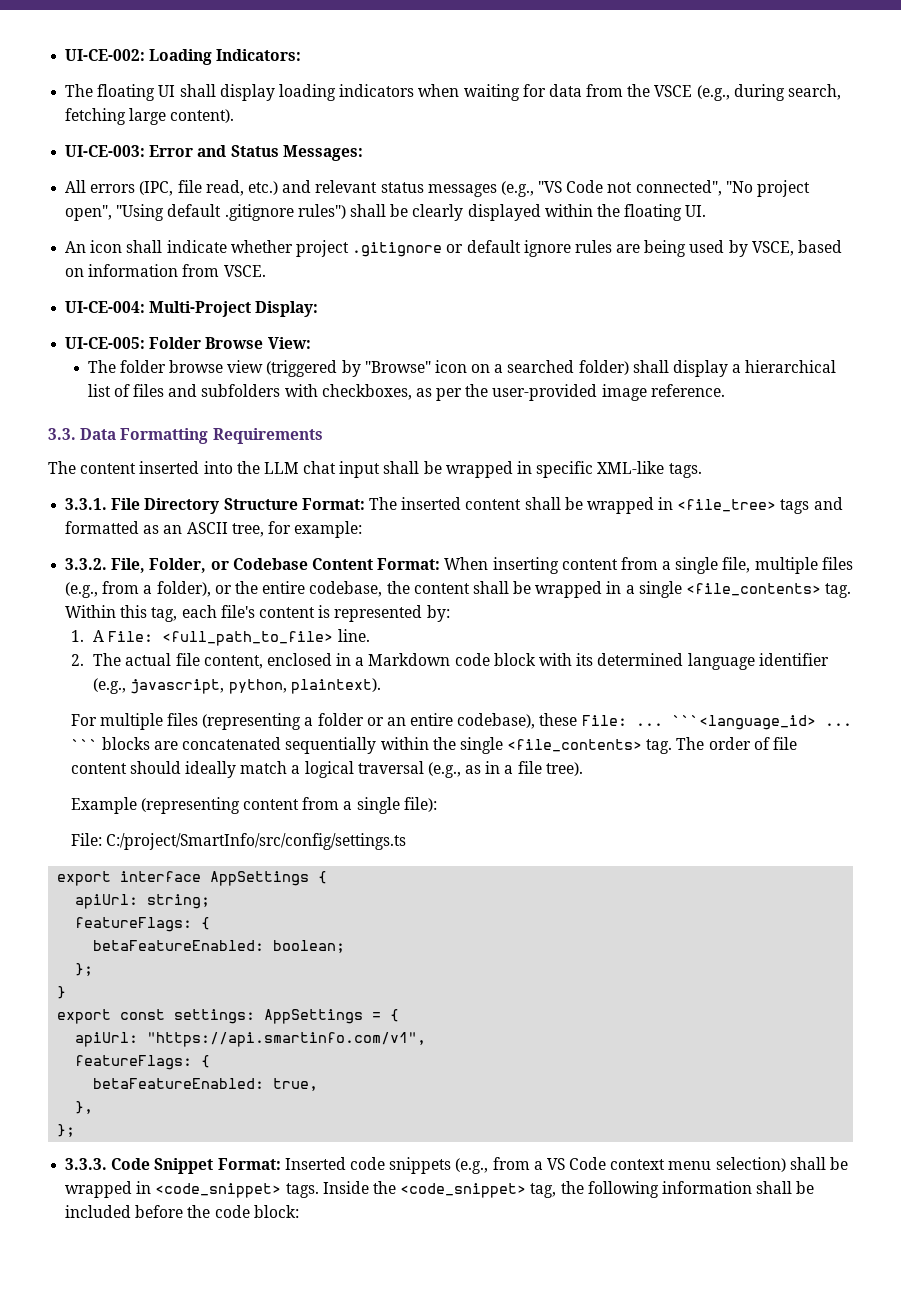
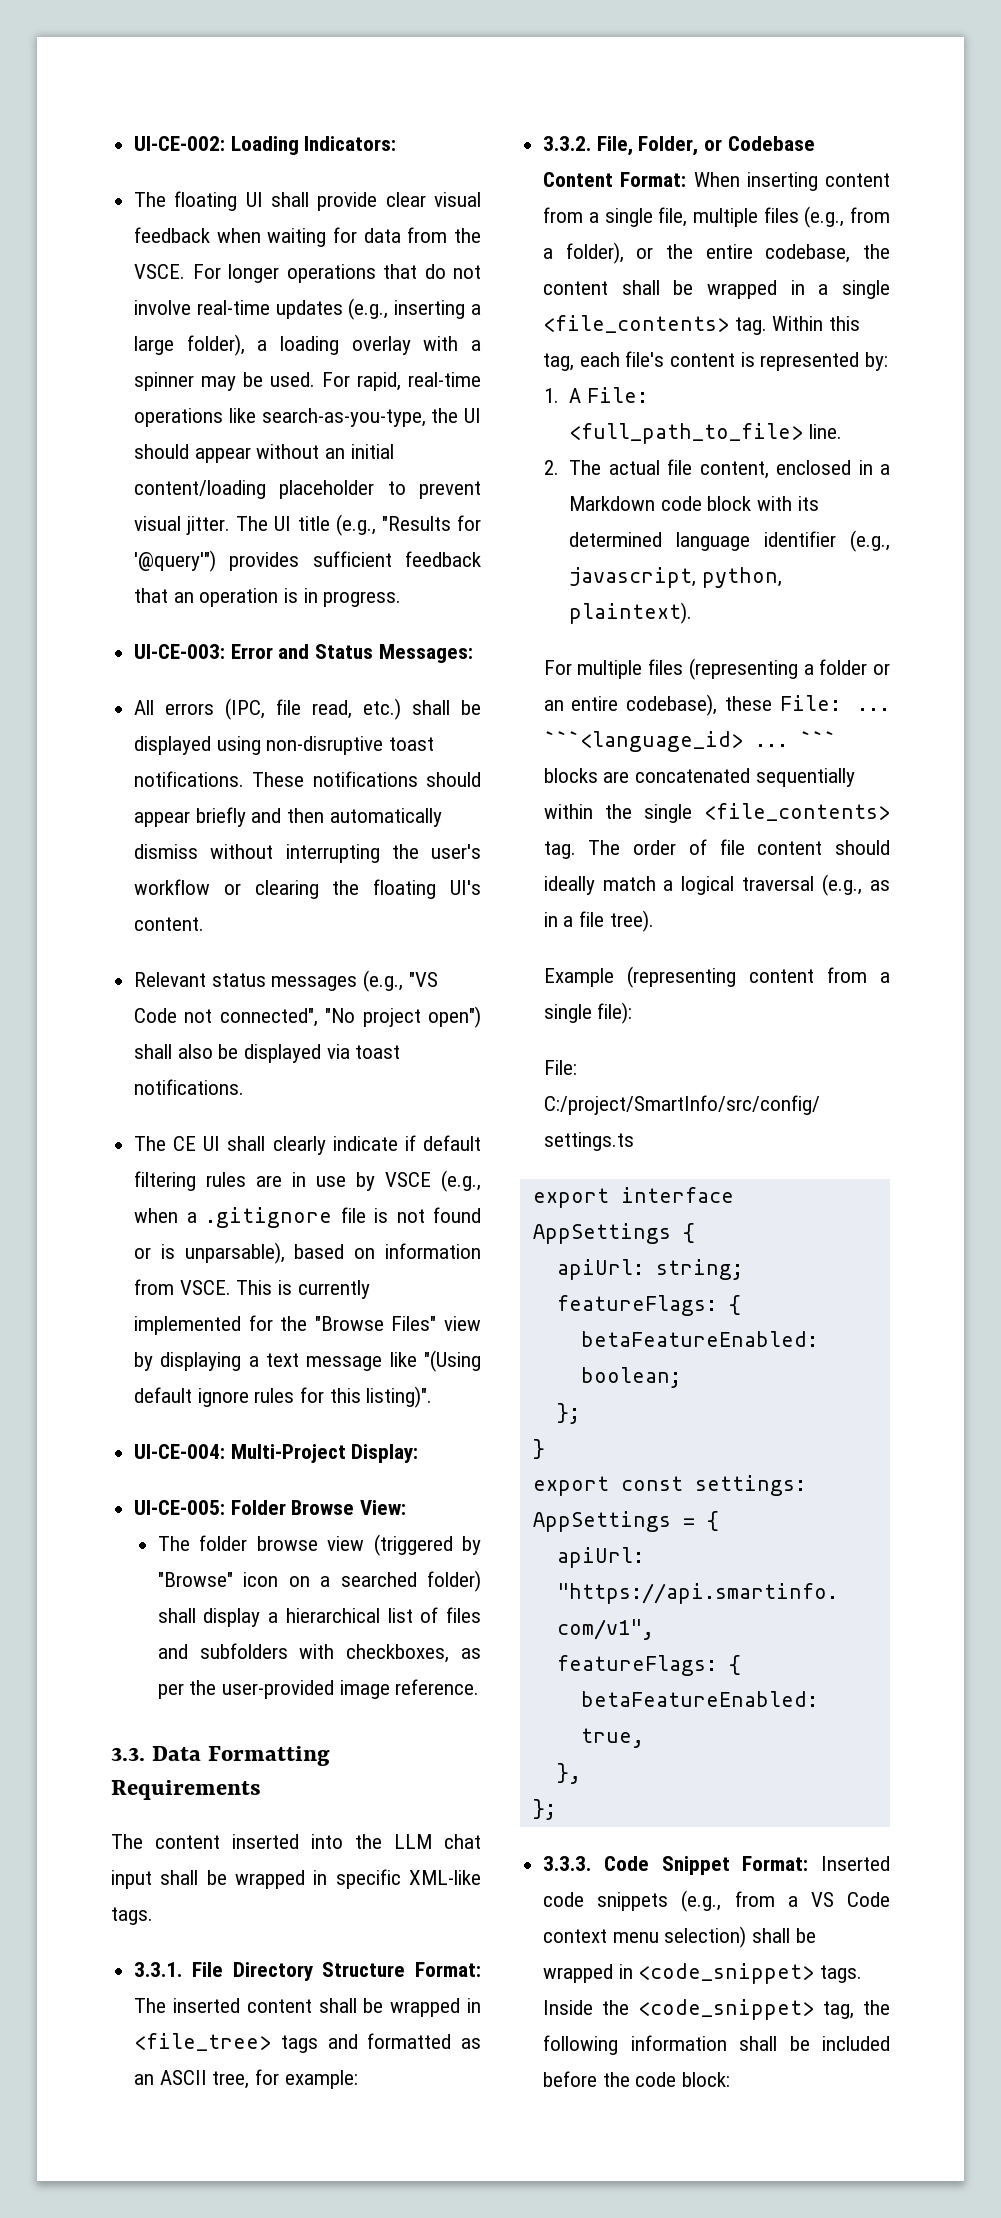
- The floating UI shall display loading indicators when waiting for data from the VSCE (e.g., during search, fetching large content).
+ The floating UI shall provide clear visual feedback when waiting for data from the VSCE. For longer operations that do not involve real-time updates (e.g., inserting a large folder), a loading overlay with a spinner may be used. For rapid, real-time operations like search-as-you-type, the UI should appear without an initial content/loading placeholder to prevent visual jitter. The UI title (e.g., "Results for '@query'") provides sufficient feedback that an operation is in progress.
- All errors (IPC, file read, etc.) and relevant status messages (e.g., "VS Code not connected", "No project open", "Using default .gitignore rules") shall be clearly displayed within the floating UI.
- An icon shall indicate whether project .gitignore or default ignore rules are being used by VSCE, based on information from VSCE.
+ All errors (IPC, file read, etc.) shall be displayed using non-disruptive toast notifications. These notifications should appear briefly and then automatically dismiss without interrupting the user's workflow or clearing the floating UI's content.
+ Relevant status messages (e.g., "VS Code not connected", "No project open") shall also be displayed via toast notifications.
+ The CE UI shall clearly indicate if default filtering rules are in use by VSCE (e.g., when a .gitignore file is not found or is unparsable), based on information from VSCE. This is currently implemented for the "Browse Files" view by displaying a text message like "(Using default ignore rules for this listing)".

